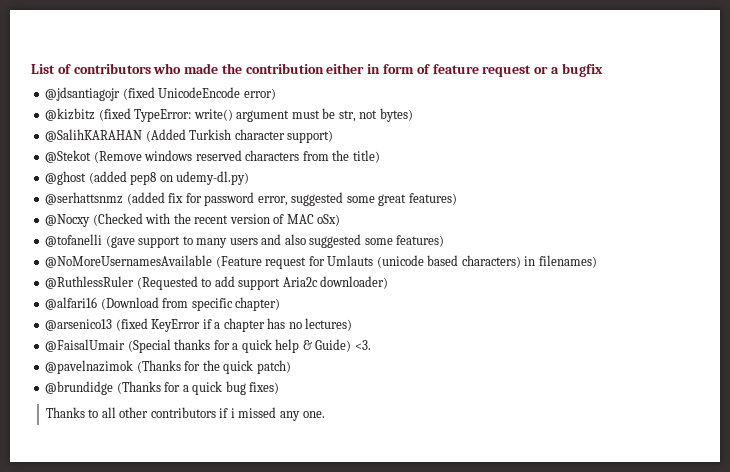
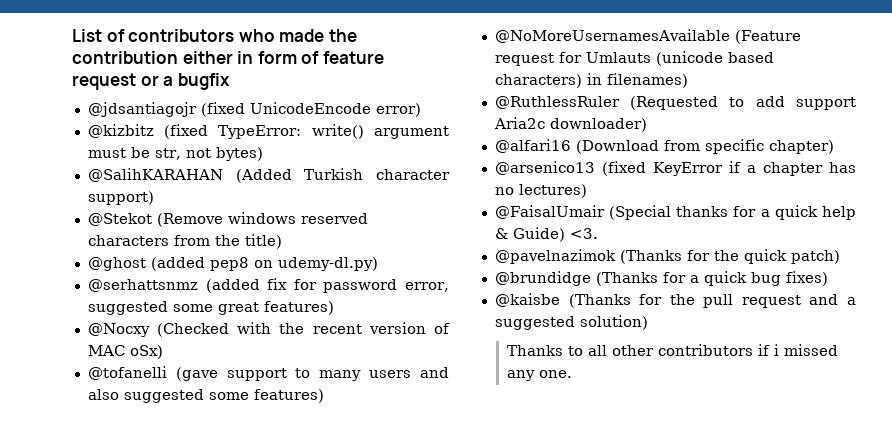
+ @kaisbe (Thanks for the pull request and a suggested solution)

